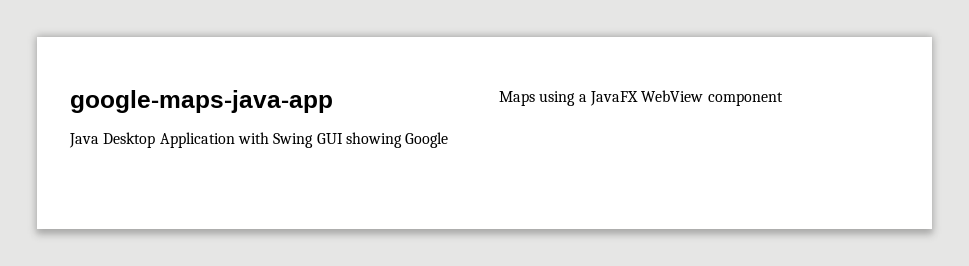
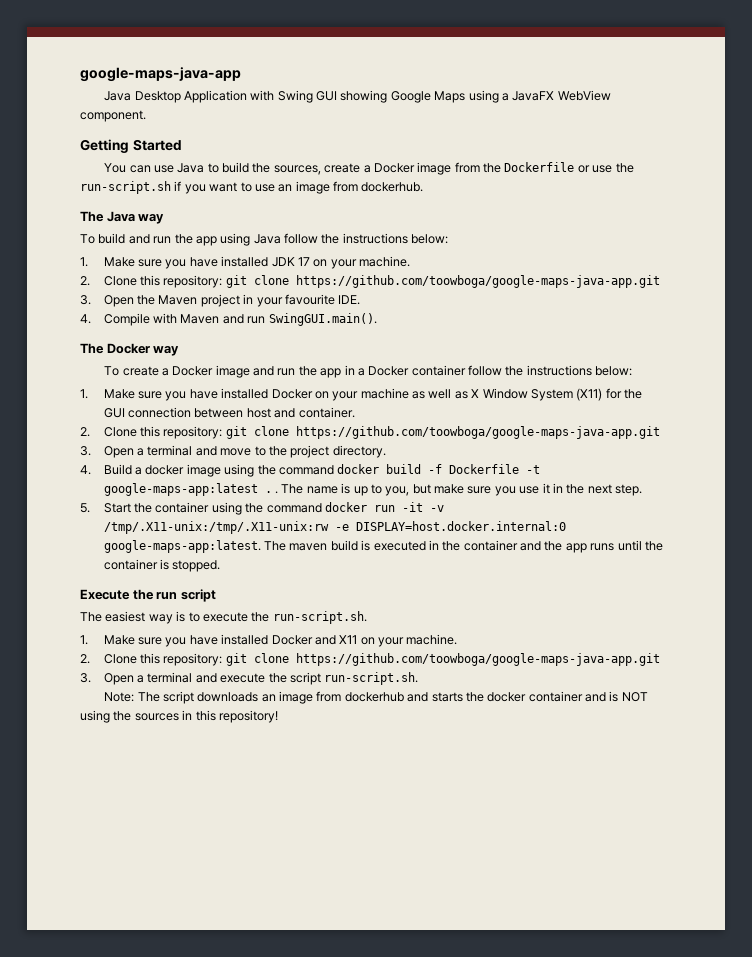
- Java Desktop Application with Swing GUI showing Google Maps using a JavaFX WebView component
+ Java Desktop Application with Swing GUI showing Google Maps using a JavaFX WebView component.
+ Getting Started
+ You can use Java to build the sources, create a Docker image from the Dockerfile or use the run-script.sh if you want to use an image from dockerhub.
+ The Java way
+ To build and run the app using Java follow the instructions below:
+ 1. Make sure you have installed JDK 17 on your machine.
+ 2. Clone this repository: git clone https://github.com/toowboga/google-maps-java-app.git
+ 3. Open the Maven project in your favourite IDE.
+ 4. Compile with Maven and run SwingGUI.main().
+ The Docker way
+ To create a Docker image and run the app in a Docker container follow the instructions below:
+ 1. Make sure you have installed Docker on your machine as well as X Window System (X11) for the GUI connection between host and container.
+ 2. Clone this repository: git clone https://github.com/toowboga/google-maps-java-app.git
+ 3. Open a terminal and move to the project directory.
+ 4. Build a docker image using the command docker build -f Dockerfile -t google-maps-app:latest . . The name is up to you, but make sure you use it in the next step.
+ 5. Start the container using the command docker run -it -v /tmp/.X11-unix:/tmp/.X11-unix:rw -e DISPLAY=host.docker.internal:0 google-maps-app:latest. The maven build is executed in the container and the app runs until the container is stopped.
+ Execute the run script
+ The easiest way is to execute the run-script.sh.
+ 1. Make sure you have installed Docker and X11 on your machine.
+ 2. Clone this repository: git clone https://github.com/toowboga/google-maps-java-app.git
+ 3. Open a terminal and execute the script run-script.sh.
+ Note: The script downloads an image from dockerhub and starts the docker container and is NOT using the sources in this repository!

